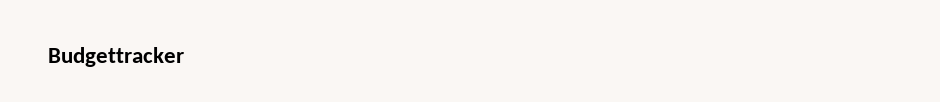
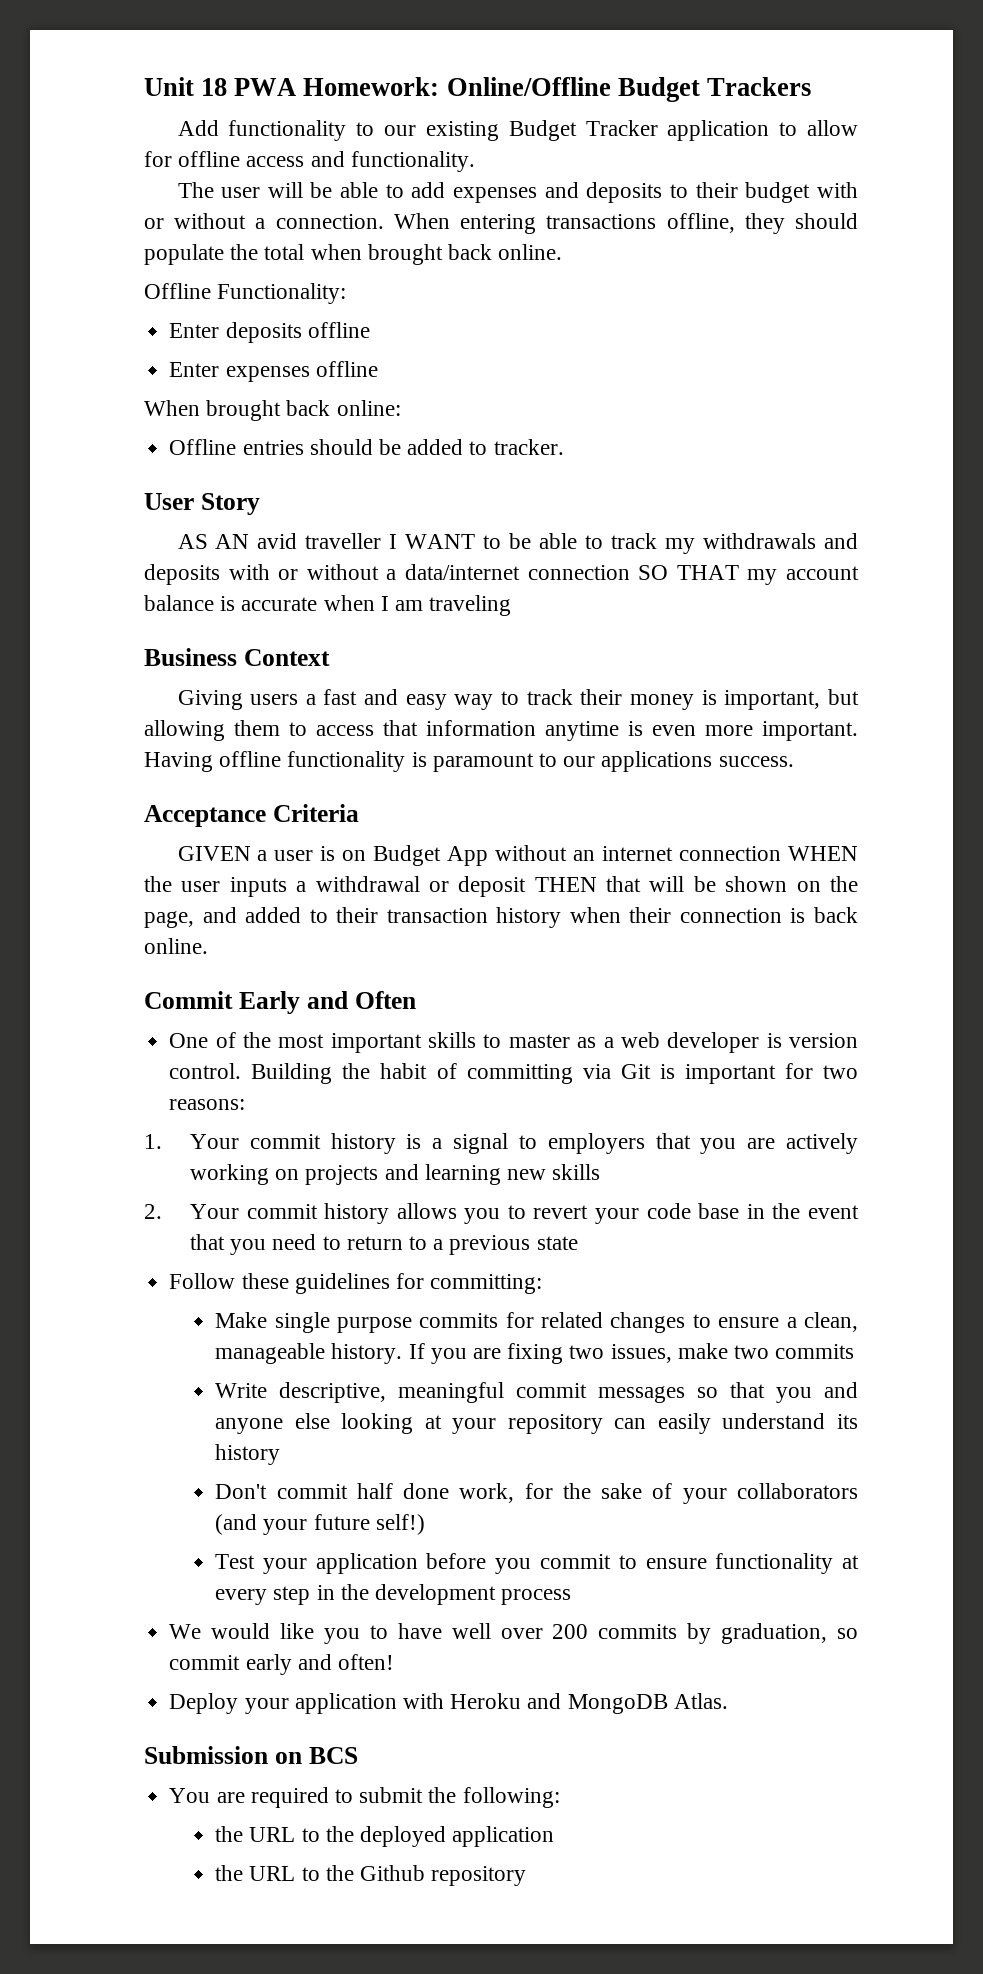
- Budgettracker
+ Unit 18 PWA Homework: Online/Offline Budget Trackers
+ Add functionality to our existing Budget Tracker application to allow for offline access and functionality.
+ The user will be able to add expenses and deposits to their budget with or without a connection. When entering transactions offline, they should populate the total when brought back online.
+ Offline Functionality:
+ Enter deposits offline
+ Enter expenses offline
+ When brought back online:
+ Offline entries should be added to tracker.
+ User Story
+ AS AN avid traveller I WANT to be able to track my withdrawals and deposits with or without a data/internet connection SO THAT my account balance is accurate when I am traveling
+ Business Context
+ Giving users a fast and easy way to track their money is important, but allowing them to access that information anytime is even more important. Having offline functionality is paramount to our applications success.
+ Acceptance Criteria
+ GIVEN a user is on Budget App without an internet connection WHEN the user inputs a withdrawal or deposit THEN that will be shown on the page, and added to their transaction history when their connection is back online.
+ Commit Early and Often
+ One of the most important skills to master as a web developer is version control. Building the habit of committing via Git is important for two reasons:
+ 1. Your commit history is a signal to employers that you are actively working on projects and learning new skills
+ 2. Your commit history allows you to revert your code base in the event that you need to return to a previous state
+ Follow these guidelines for committing:
+ Make single purpose commits for related changes to ensure a clean, manageable history. If you are fixing two issues, make two commits
+ Write descriptive, meaningful commit messages so that you and anyone else looking at your repository can easily understand its history
+ Don't commit half done work, for the sake of your collaborators (and your future self!)
+ Test your application before you commit to ensure functionality at every step in the development process
+ We would like you to have well over 200 commits by graduation, so commit early and often!
+ Deploy your application with Heroku and MongoDB Atlas.
+ Submission on BCS
+ You are required to submit the following:
+ the URL to the deployed application
+ the URL to the Github repository

